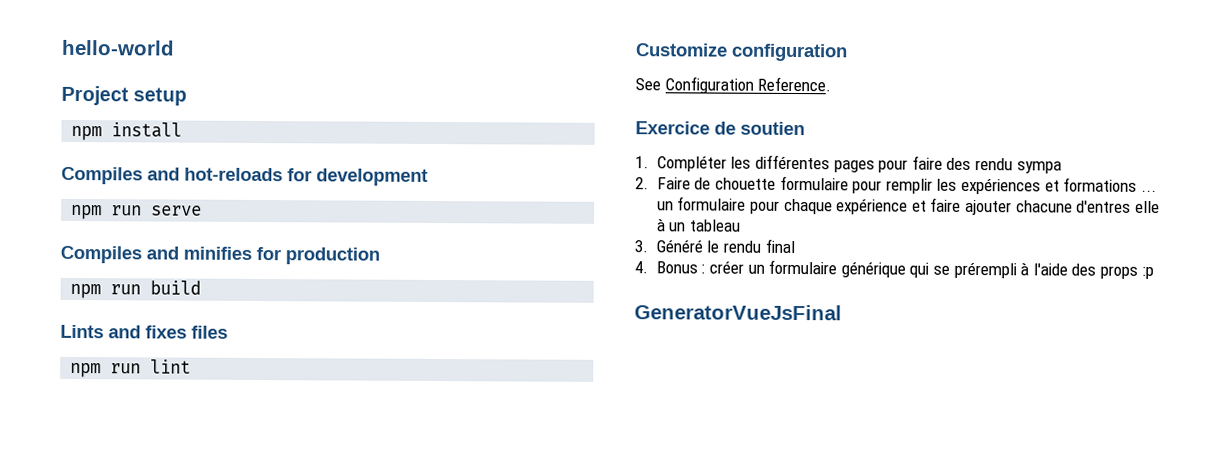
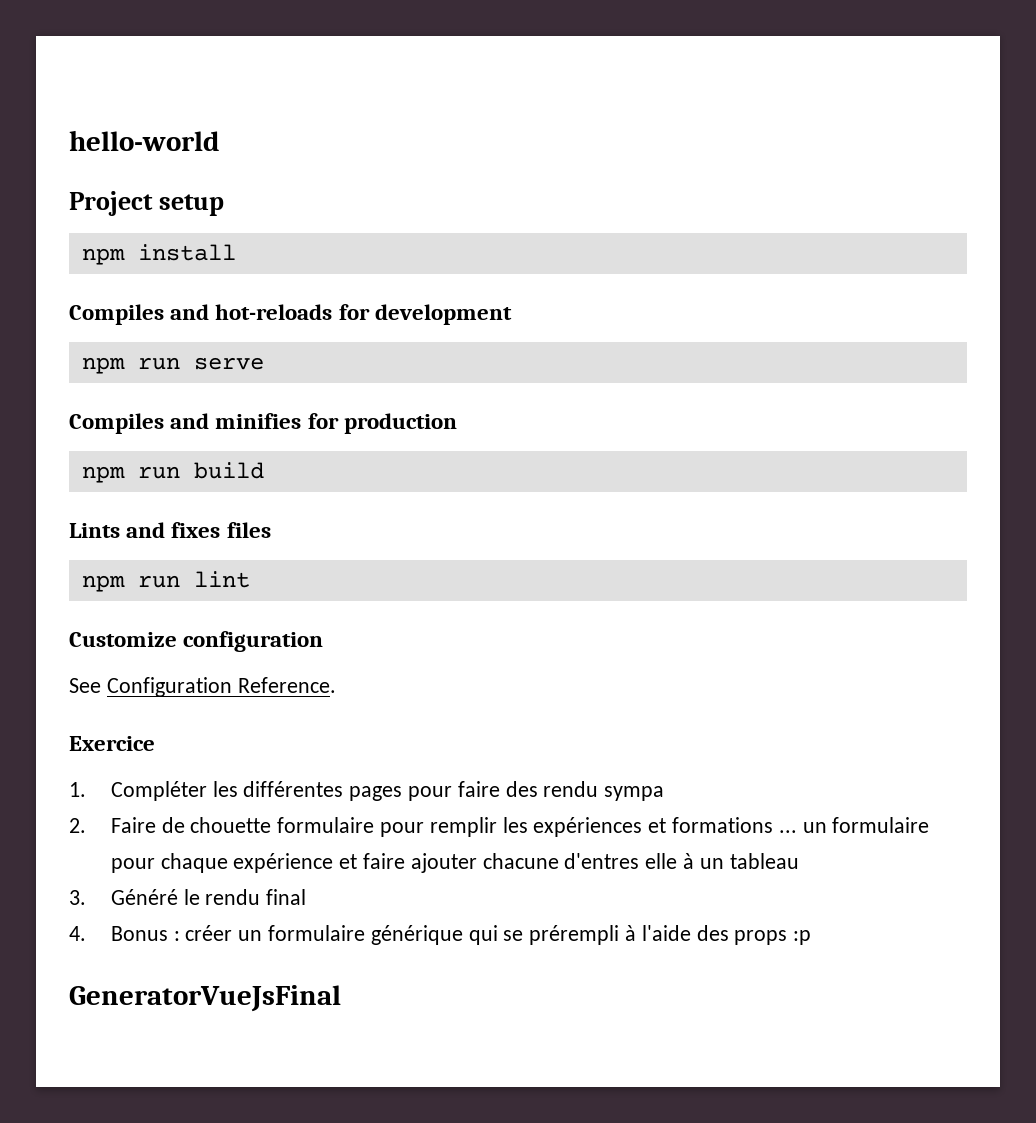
- Exercice de soutien
+ Exercice

